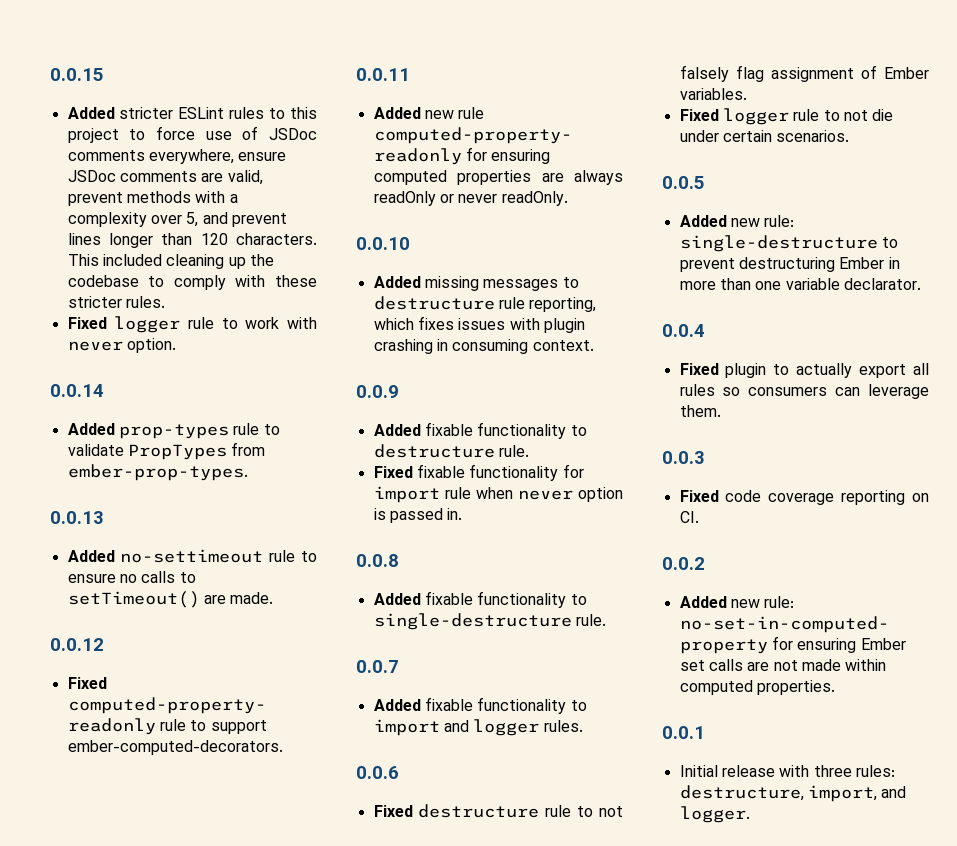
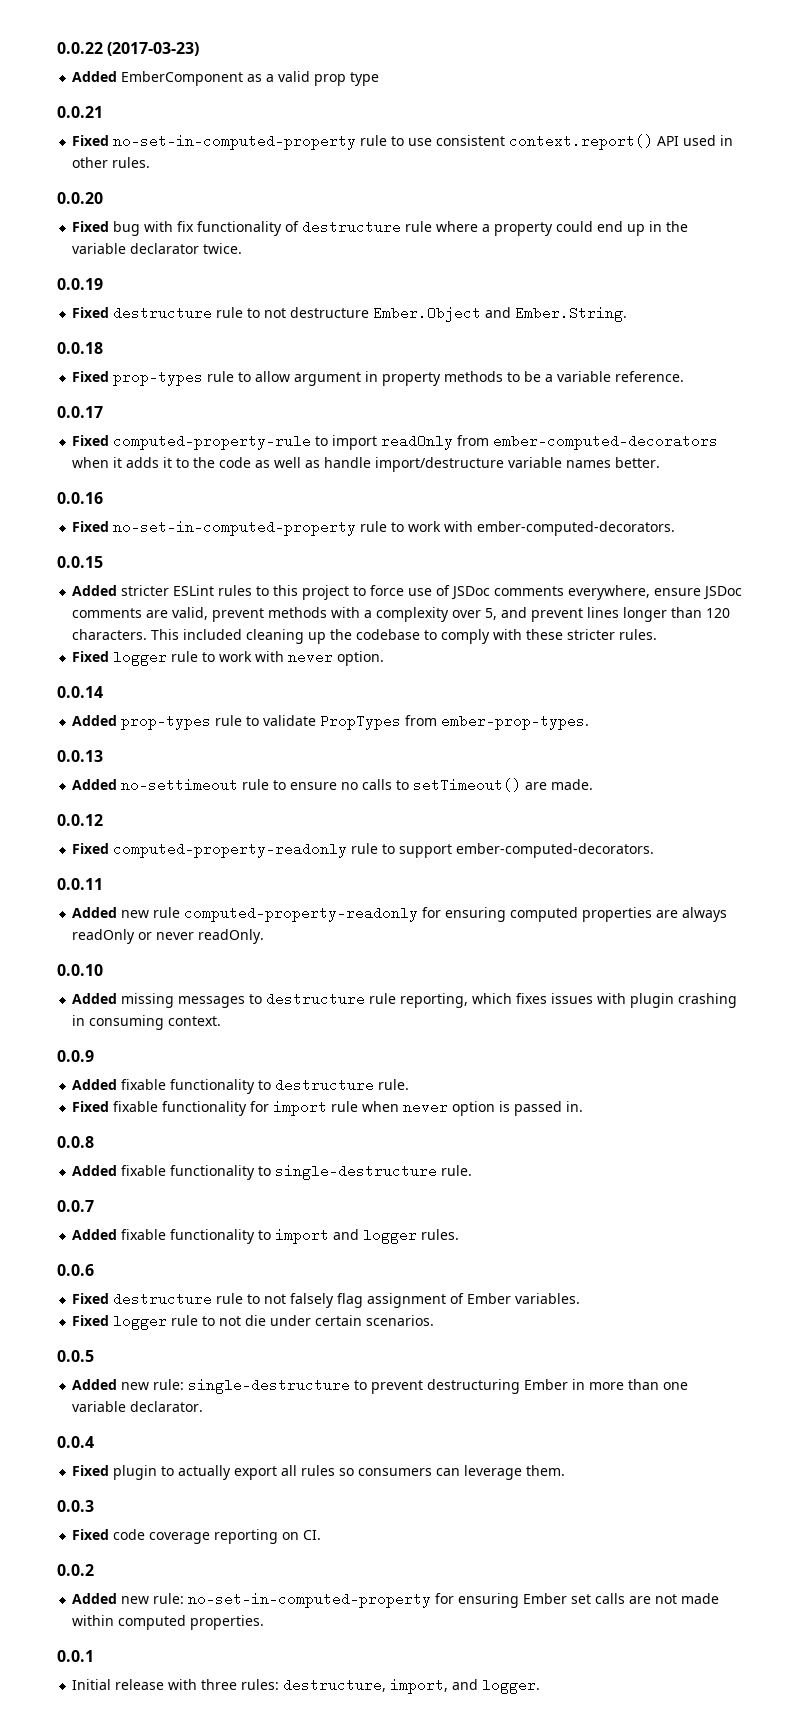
+ 0.0.22 (2017-03-23)
+ Added EmberComponent as a valid prop type
+ 0.0.21
+ Fixed no-set-in-computed-property rule to use consistent context.report() API used in other rules.
+ 0.0.20
+ Fixed bug with fix functionality of destructure rule where a property could end up in the variable declarator twice.
+ 0.0.19
+ Fixed destructure rule to not destructure Ember.Object and Ember.String.
+ 0.0.18
+ Fixed prop-types rule to allow argument in property methods to be a variable reference.
+ 0.0.17
+ Fixed computed-property-rule to import readOnly from ember-computed-decorators when it adds it to the code as well as handle import/destructure variable names better.
+ 0.0.16
+ Fixed no-set-in-computed-property rule to work with ember-computed-decorators.

